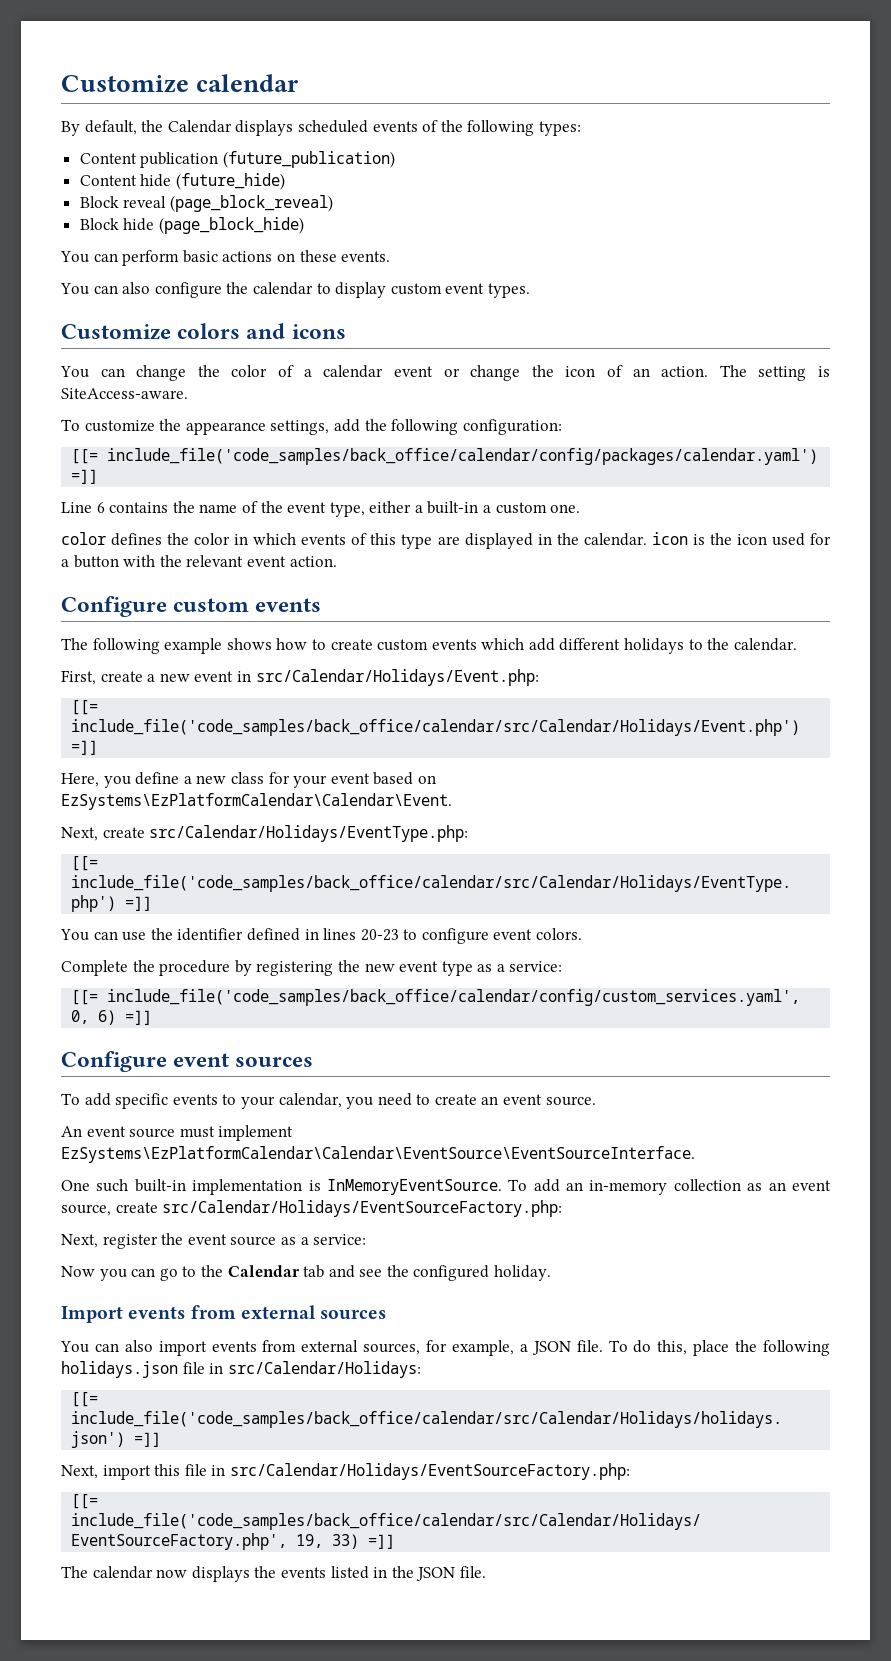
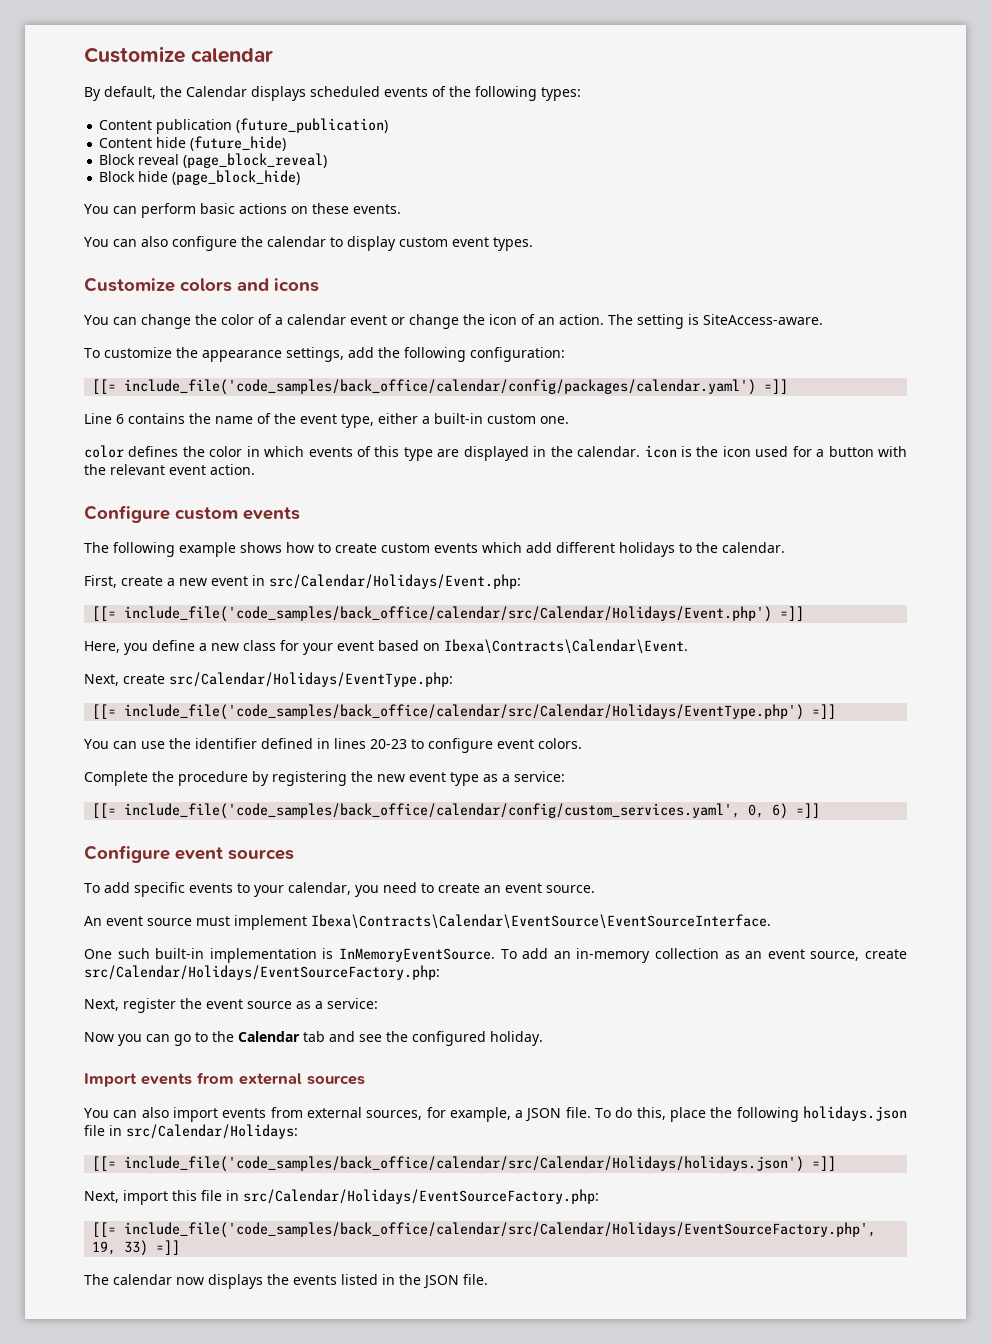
- Line 6 contains the name of the event type, either a built-in a custom one.
+ Line 6 contains the name of the event type, either a built-in custom one.
- Here, you define a new class for your event based on EzSystems\EzPlatformCalendar\Calendar\Event.
+ Here, you define a new class for your event based on Ibexa\Contracts\Calendar\Event.
- An event source must implement EzSystems\EzPlatformCalendar\Calendar\EventSource\EventSourceInterface.
+ An event source must implement Ibexa\Contracts\Calendar\EventSource\EventSourceInterface.

